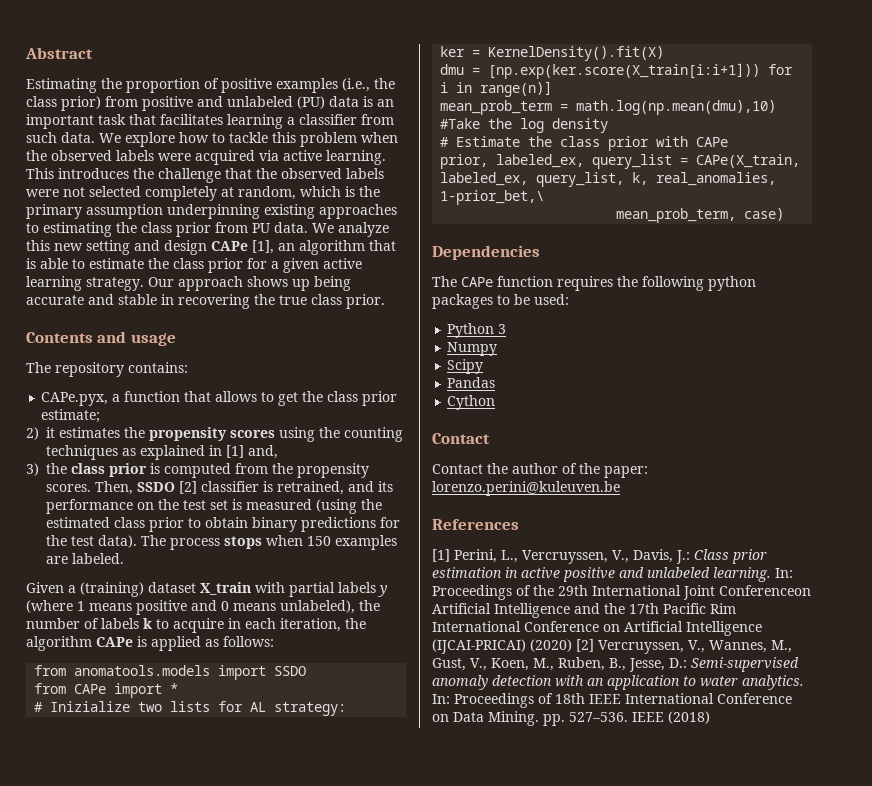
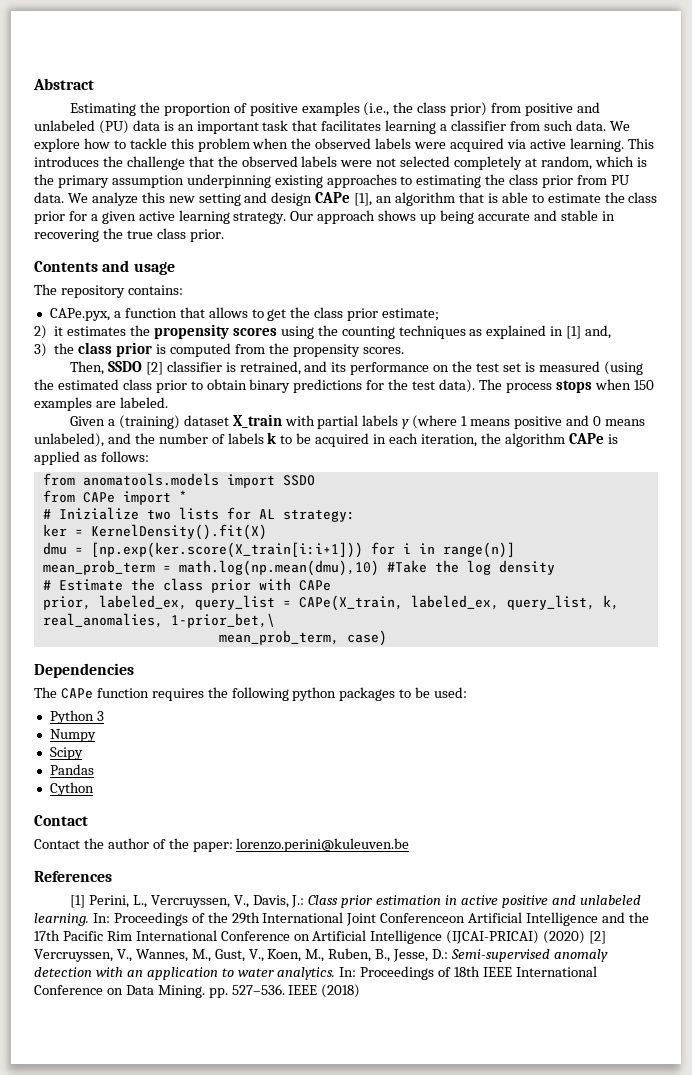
- 3) the class prior is computed from the propensity scores. Then, SSDO [2] classifier is retrained, and its performance on the test set is measured (using the estimated class prior to obtain binary predictions for the test data).
+ 3) the class prior is computed from the propensity scores.
+ Then, SSDO [2] classifier is retrained, and its performance on the test set is measured (using the estimated class prior to obtain binary predictions for the test data).
- Given a (training) dataset X_train with partial labels y (where 1 means positive and 0 means unlabeled), the number of labels k to acquire in each iteration, the algorithm CAPe is applied as follows:
+ Given a (training) dataset X_train with partial labels y (where 1 means positive and 0 means unlabeled), and the number of labels k to be acquired in each iteration, the algorithm CAPe is applied as follows:

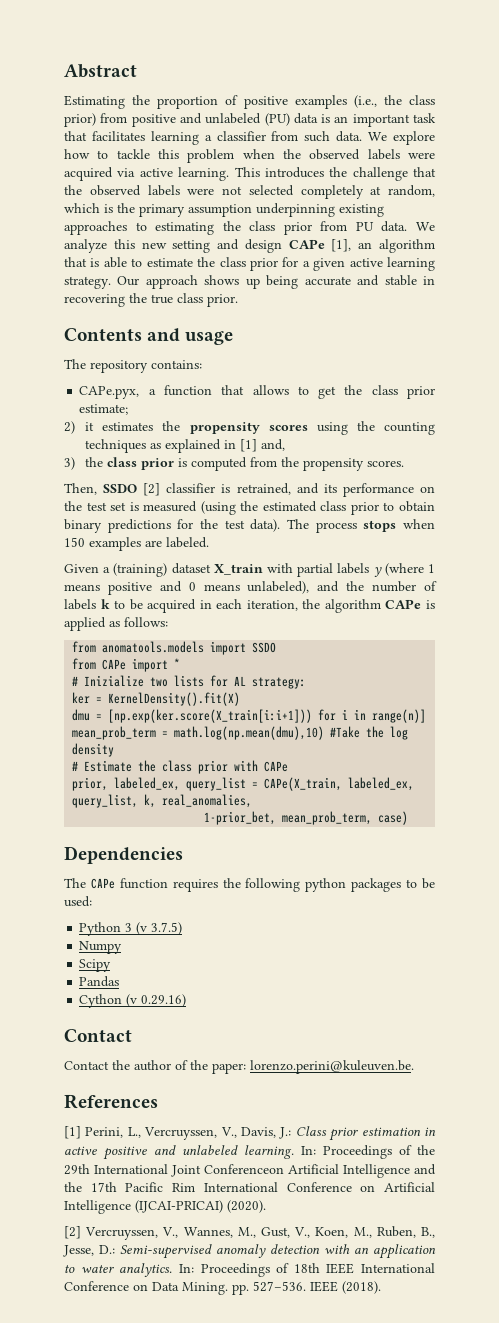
- prior, labeled_ex, query_list = CAPe(X_train, labeled_ex, query_list, k, real_anomalies, 1-prior_bet,\
- mean_prob_term, case)
+ prior, labeled_ex, query_list = CAPe(X_train, labeled_ex, query_list, k, real_anomalies,
+ 1-prior_bet, mean_prob_term, case)
- Python 3
+ Python 3 (v 3.7.5)
- Cython
+ Cython (v 0.29.16)
- Contact the author of the paper: lorenzo.perini@kuleuven.be
+ Contact the author of the paper: lorenzo.perini@kuleuven.be.
- In: Proceedings of the 29th International Joint Conferenceon Artificial Intelligence and the 17th Pacific Rim International Conference on Artificial Intelligence (IJCAI-PRICAI) (2020) [2] Vercruyssen, V., Wannes, M., Gust, V., Koen, M., Ruben, B., Jesse, D.: Semi-supervised anomaly detection with an application to water analytics.
+ In: Proceedings of the 29th International Joint Conferenceon Artificial Intelligence and the 17th Pacific Rim International Conference on Artificial Intelligence (IJCAI-PRICAI) (2020).
+ [2] Vercruyssen, V., Wannes, M., Gust, V., Koen, M., Ruben, B., Jesse, D.: Semi-supervised anomaly detection with an application to water analytics.
- IEEE (2018)
+ IEEE (2018).

